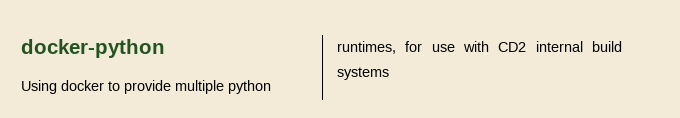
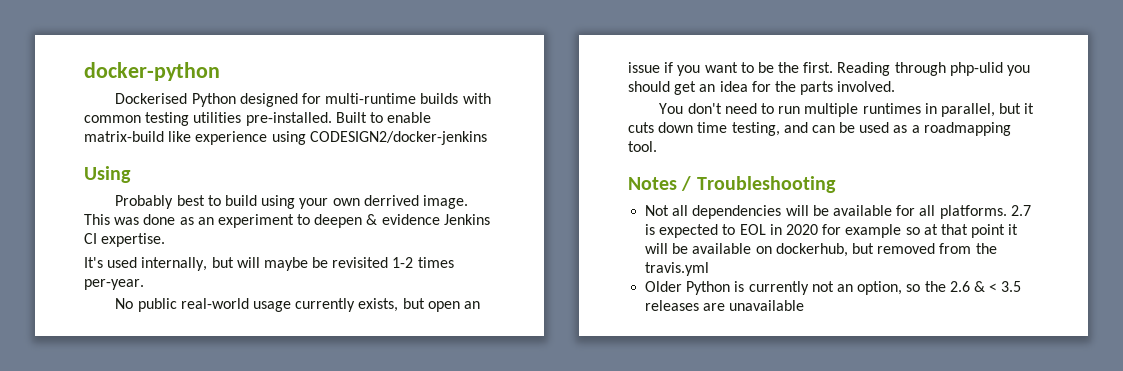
- Using docker to provide multiple python runtimes, for use with CD2 internal build systems
+ Dockerised Python designed for multi-runtime builds with common testing utilities pre-installed. Built to enable matrix-build like experience using CODESIGN2/docker-jenkins
+ Using
+ Probably best to build using your own derrived image. This was done as an experiment to deepen & evidence Jenkins CI expertise.
+ It's used internally, but will maybe be revisited 1-2 times per-year.
+ No public real-world usage currently exists, but open an issue if you want to be the first. Reading through php-ulid you should get an idea for the parts involved.
+ You don't need to run multiple runtimes in parallel, but it cuts down time testing, and can be used as a roadmapping tool.
+ Notes / Troubleshooting
+ Not all dependencies will be available for all platforms. 2.7 is expected to EOL in 2020 for example so at that point it will be available on dockerhub, but removed from the travis.yml
+ Older Python is currently not an option, so the 2.6 & < 3.5 releases are unavailable

